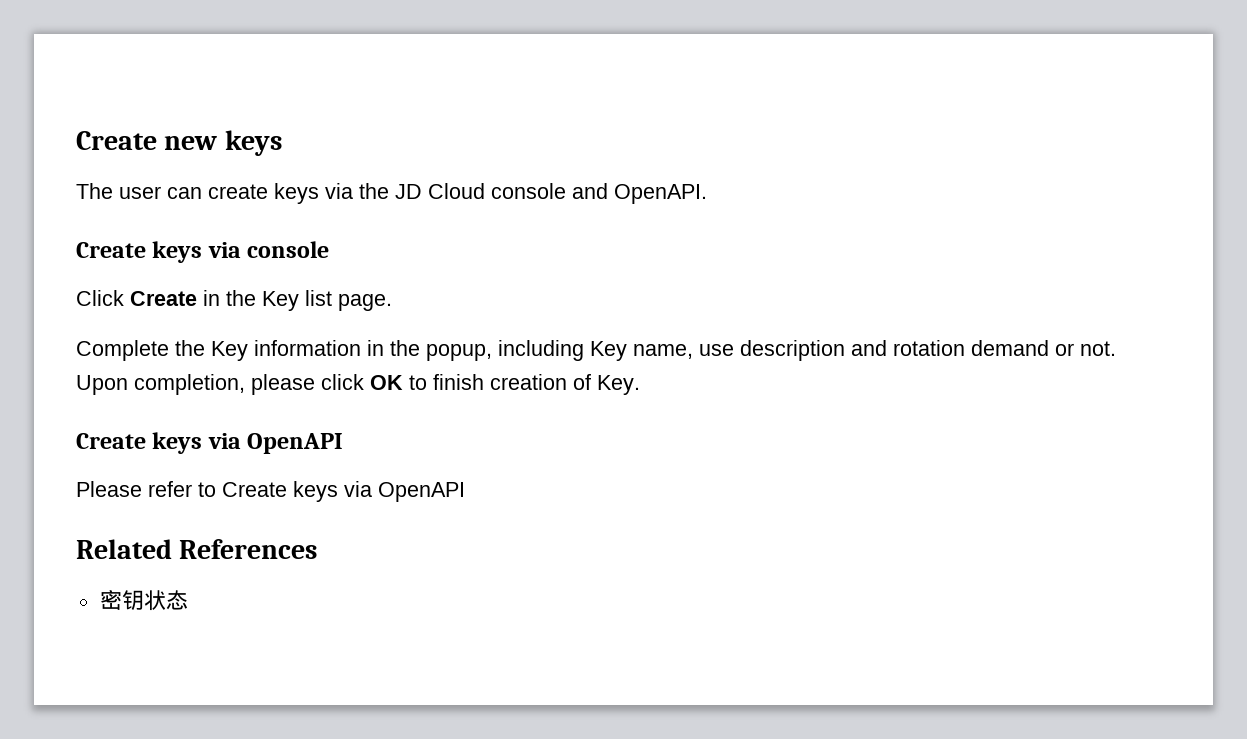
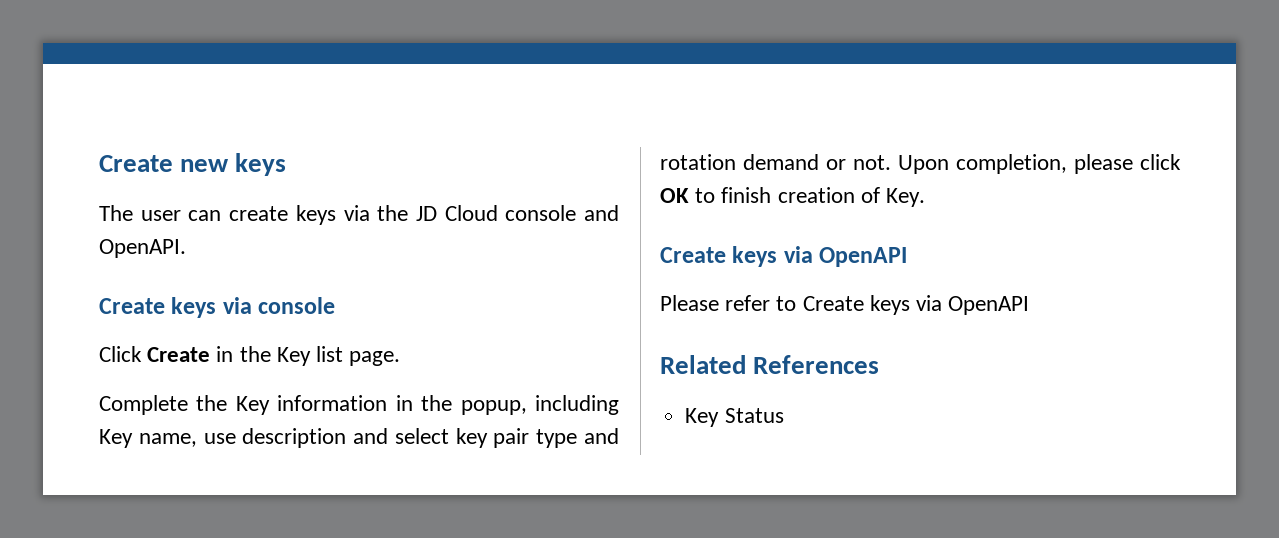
- Complete the Key information in the popup, including Key name, use description and rotation demand or not.
+ Complete the Key information in the popup, including Key name, use description and select key pair type and rotation demand or not.
- 密钥状态
+ Key Status

